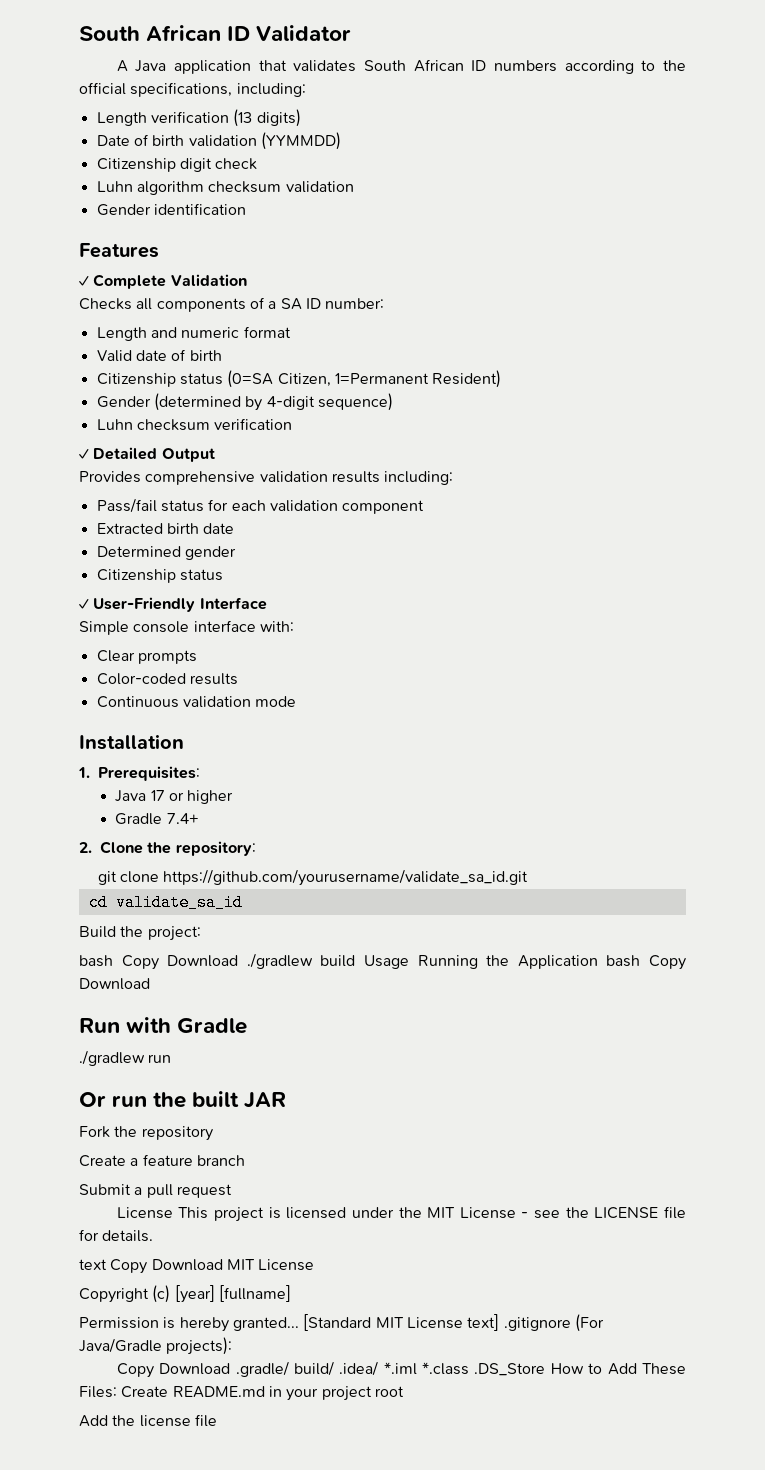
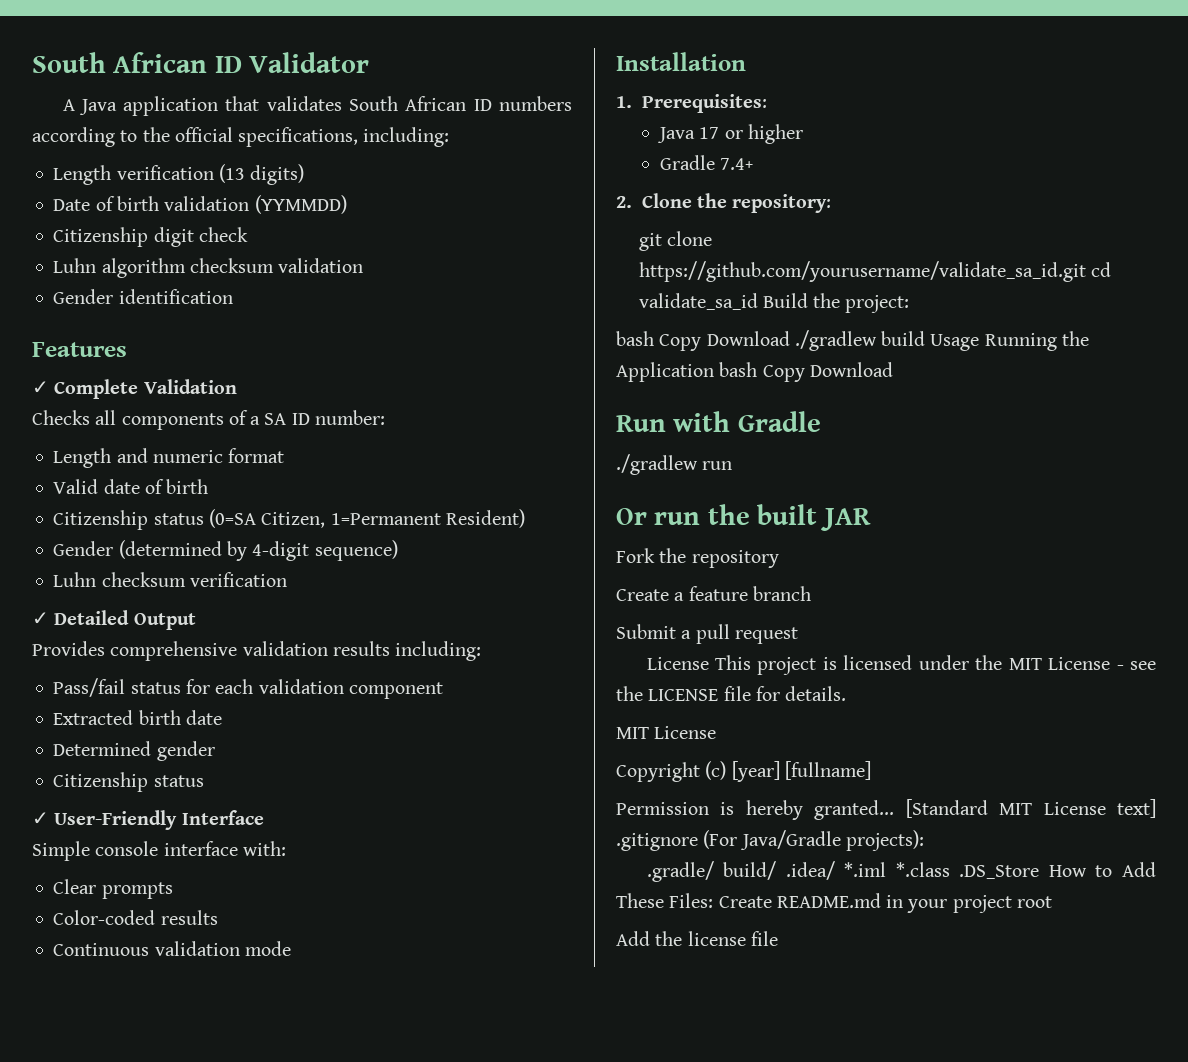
- git clone https://github.com/yourusername/validate_sa_id.git
- cd validate_sa_id
- Build the project:
+ git clone https://github.com/yourusername/validate_sa_id.git cd validate_sa_id Build the project:
  License This project is licensed under the MIT License - see the LICENSE file for details.
- text Copy Download MIT License
+ MIT License
- Copy Download .gradle/ build/ .idea/ *.iml *.class .DS_Store How to Add These Files: Create README.md in your project root
+ .gradle/ build/ .idea/ *.iml *.class .DS_Store How to Add These Files: Create README.md in your project root

